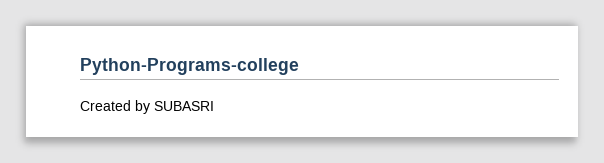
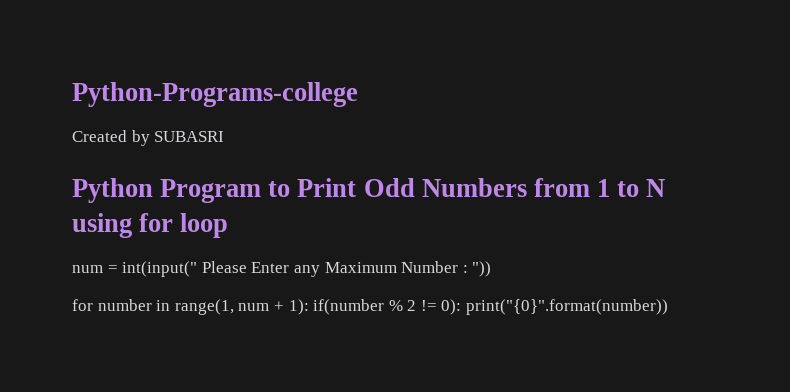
+ Python Program to Print Odd Numbers from 1 to N using for loop
+ num = int(input(" Please Enter any Maximum Number : "))
+ for number in range(1, num + 1): if(number % 2 != 0): print("{0}".format(number))

